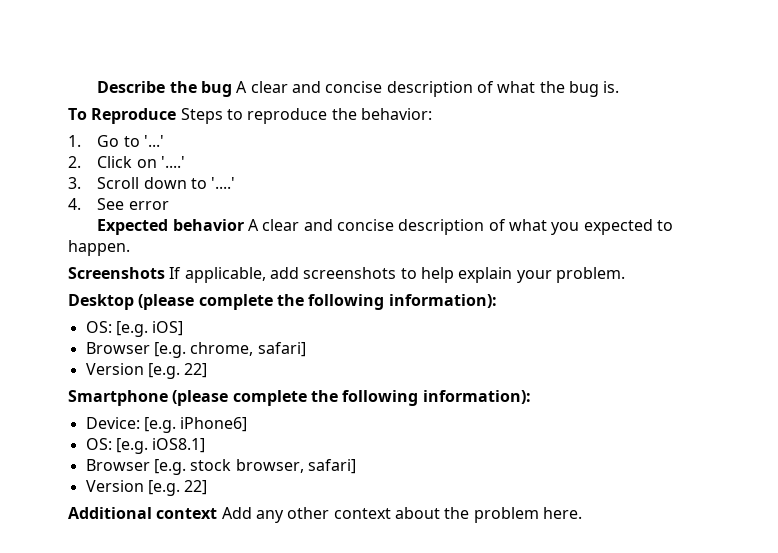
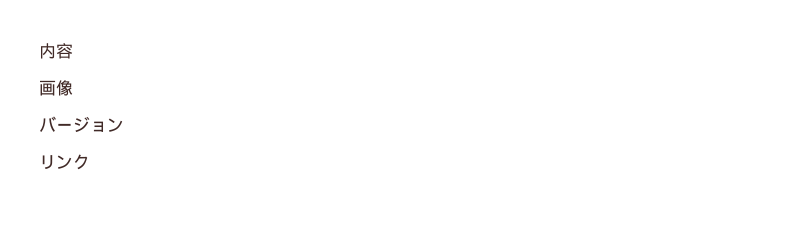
- Describe the bug A clear and concise description of what the bug is.
- To Reproduce Steps to reproduce the behavior:
- 1. Go to '...'
- 2. Click on '....'
- 3. Scroll down to '....'
- 4. See error
- Expected behavior A clear and concise description of what you expected to happen.
- Screenshots If applicable, add screenshots to help explain your problem.
- Desktop (please complete the following information):
- OS: [e.g. iOS]
- Browser [e.g. chrome, safari]
- Version [e.g. 22]
- Smartphone (please complete the following information):
- Device: [e.g. iPhone6]
- OS: [e.g. iOS8.1]
- Browser [e.g. stock browser, safari]
- Version [e.g. 22]
- Additional context Add any other context about the problem here.
+ 内容
+ 画像
+ バージョン
+ リンク

